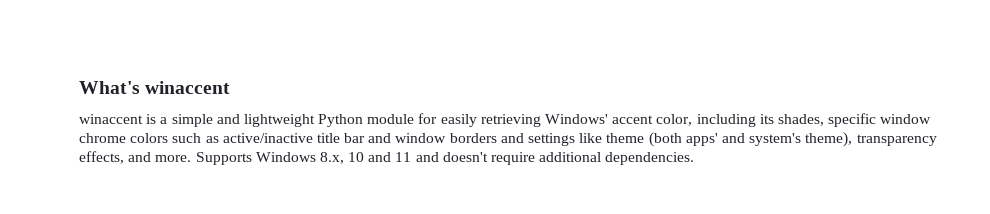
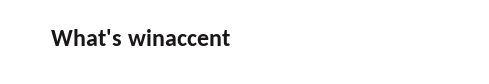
- winaccent is a simple and lightweight Python module for easily retrieving Windows' accent color, including its shades, specific window chrome colors such as active/inactive title bar and window borders and settings like theme (both apps' and system's theme), transparency effects, and more. Supports Windows 8.x, 10 and 11 and doesn't require additional dependencies.

